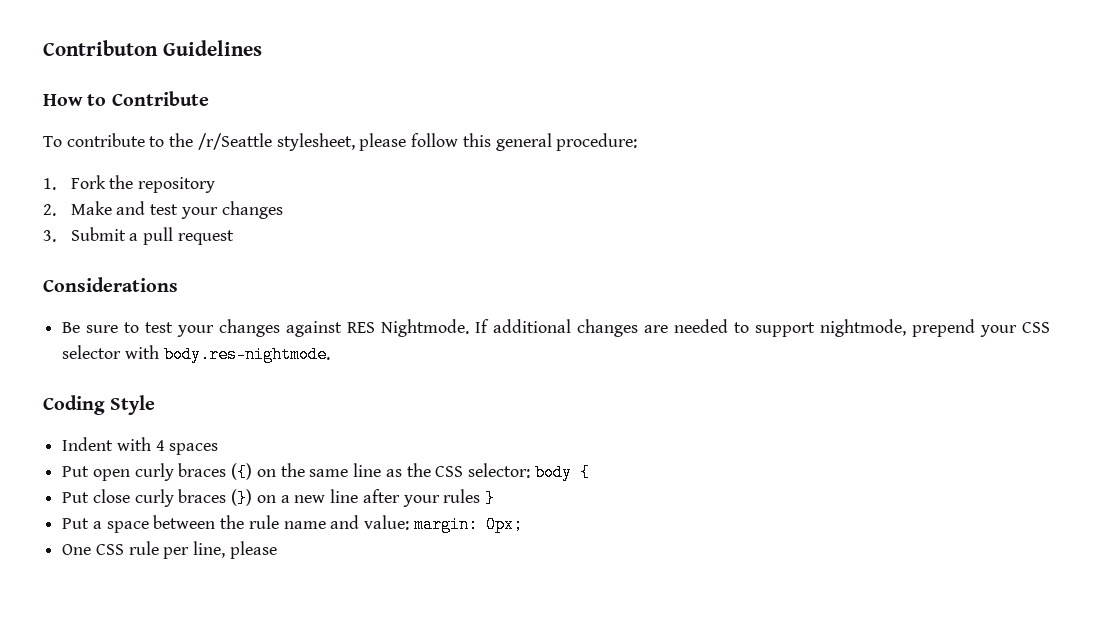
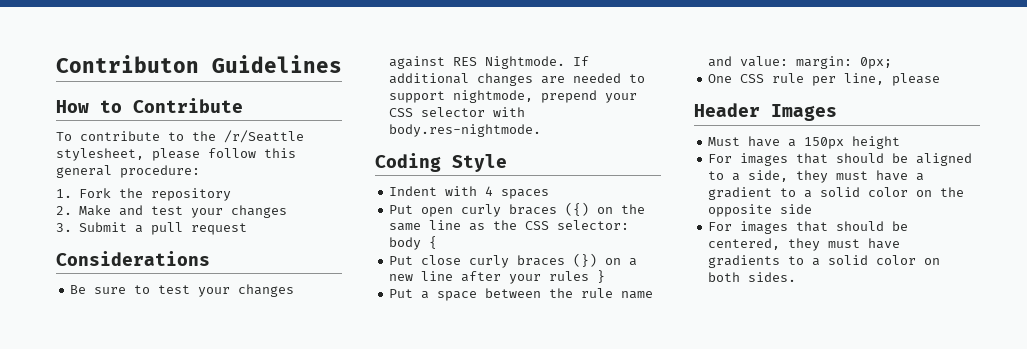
+ Header Images
+ Must have a 150px height
+ For images that should be aligned to a side, they must have a gradient to a solid color on the opposite side
+ For images that should be centered, they must have gradients to a solid color on both sides.

